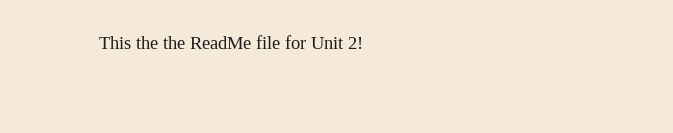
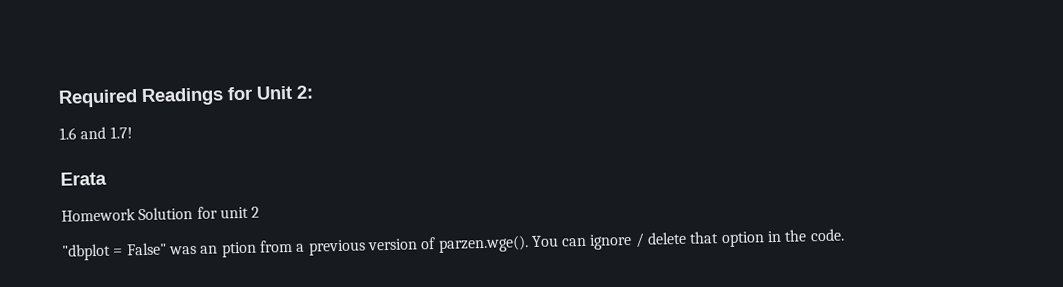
- This the the ReadMe file for Unit 2!
+ Required Readings for Unit 2:
+ 1.6 and 1.7!
+ Erata
+ Homework Solution for unit 2
+ "dbplot = False" was an ption from a previous version of parzen.wge(). You can ignore / delete that option in the code.

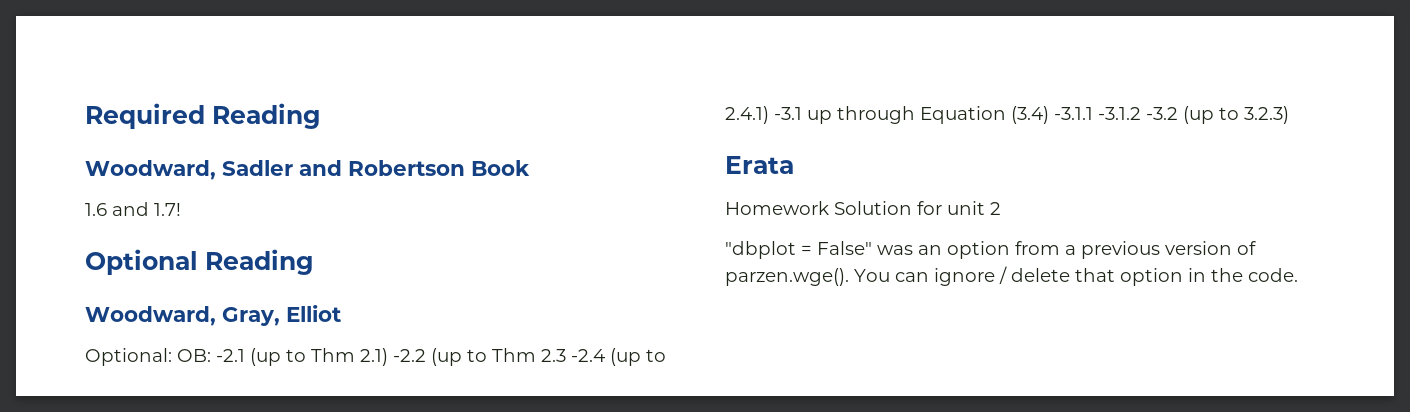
- Required Readings for Unit 2:
+ Required Reading
+ Woodward, Sadler and Robertson Book
  1.6 and 1.7!
+ Optional Reading
+ Woodward, Gray, Elliot
+ Optional: OB: -2.1 (up to Thm 2.1) -2.2 (up to Thm 2.3 -2.4 (up to 2.4.1) -3.1 up through Equation (3.4) -3.1.1 -3.1.2 -3.2 (up to 3.2.3)
- "dbplot = False" was an ption from a previous version of parzen.wge(). You can ignore / delete that option in the code.
+ "dbplot = False" was an option from a previous version of parzen.wge(). You can ignore / delete that option in the code.

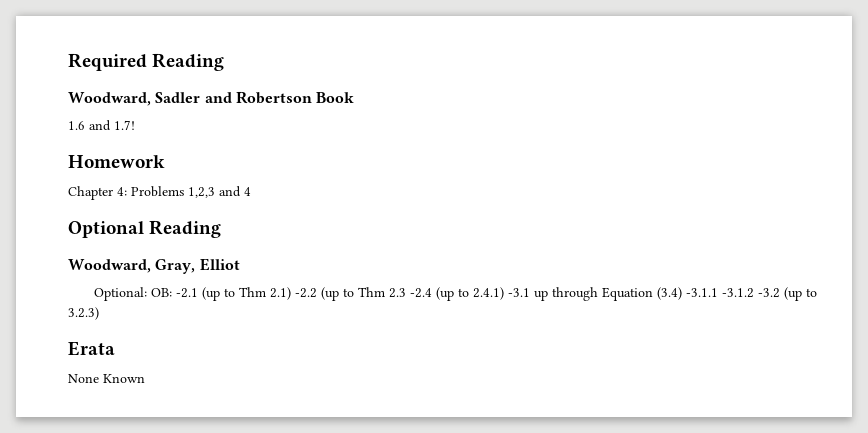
+ Homework
+ Chapter 4: Problems 1,2,3 and 4
- Homework Solution for unit 2
- "dbplot = False" was an option from a previous version of parzen.wge(). You can ignore / delete that option in the code.
+ None Known

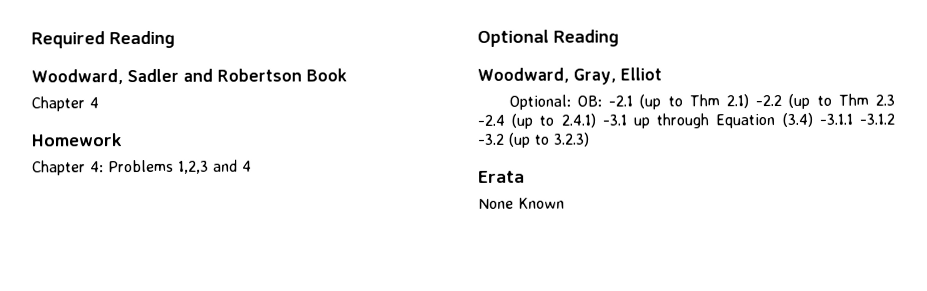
- 1.6 and 1.7!
+ Chapter 4

